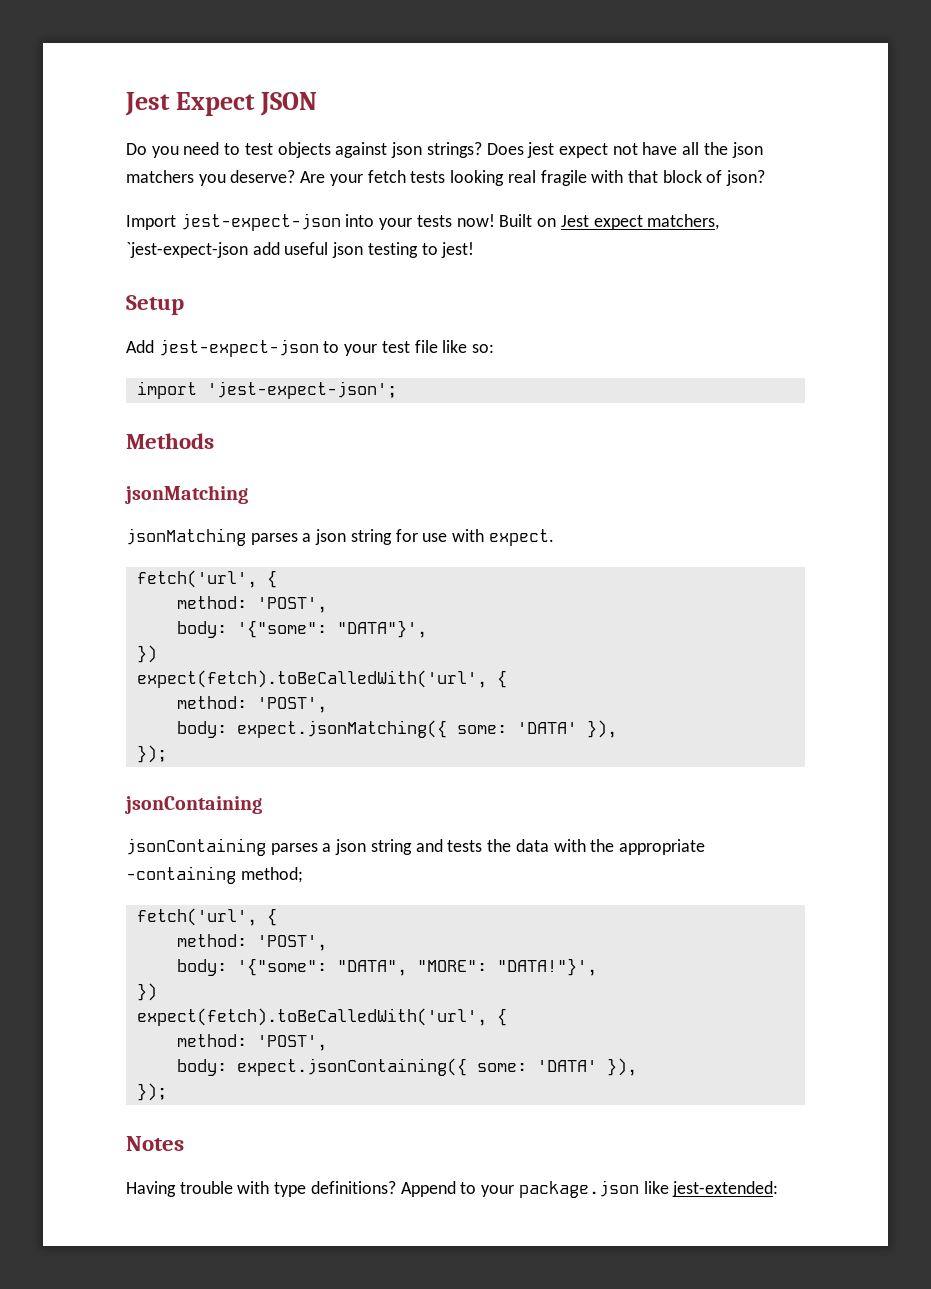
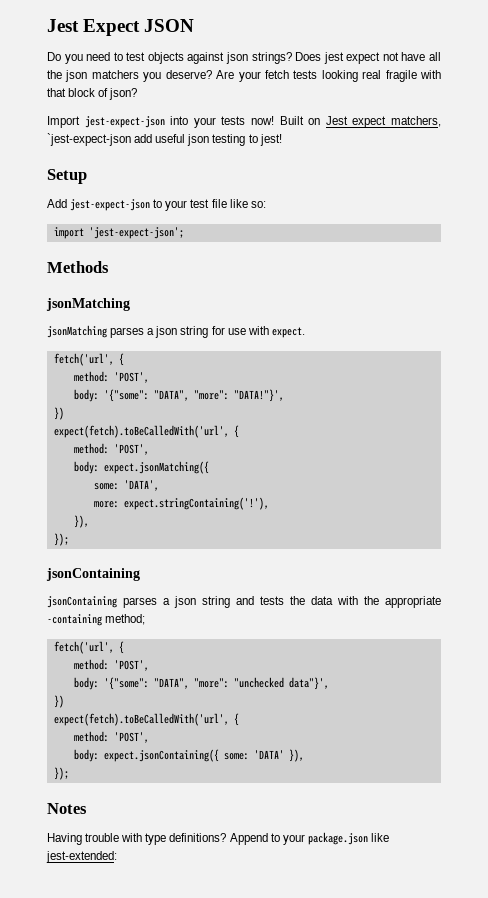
- body: '{"some": "DATA"}',
+ body: '{"some": "DATA", "more": "DATA!"}',
- body: expect.jsonMatching({ some: 'DATA' }),
+ body: expect.jsonMatching({
+ some: 'DATA',
+ more: expect.stringContaining('!'),
+ }),
- body: '{"some": "DATA", "MORE": "DATA!"}',
+ body: '{"some": "DATA", "more": "unchecked data"}',

